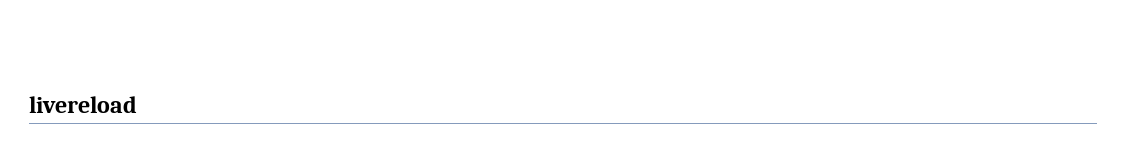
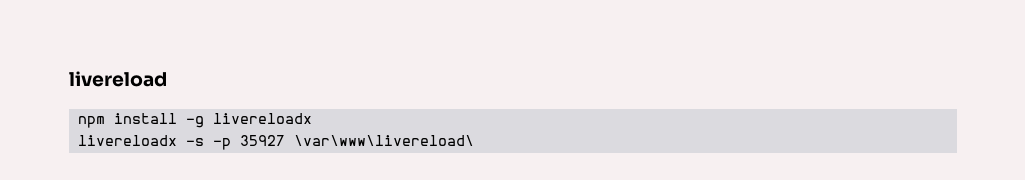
+ npm install -g livereloadx
+ livereloadx -s -p 35927 \var\www\livereload\

